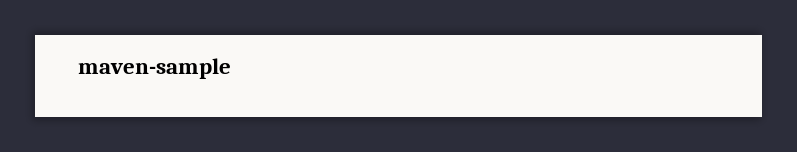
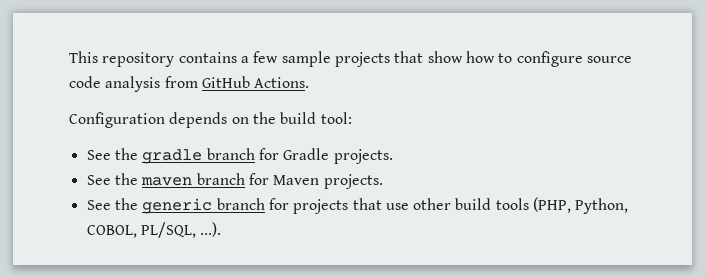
- maven-sample
+ This repository contains a few sample projects that show how to configure source code analysis from GitHub Actions.
+ Configuration depends on the build tool:
+ See the gradle branch for Gradle projects.
+ See the maven branch for Maven projects.
+ See the generic branch for projects that use other build tools (PHP, Python, COBOL, PL/SQL, ...).

